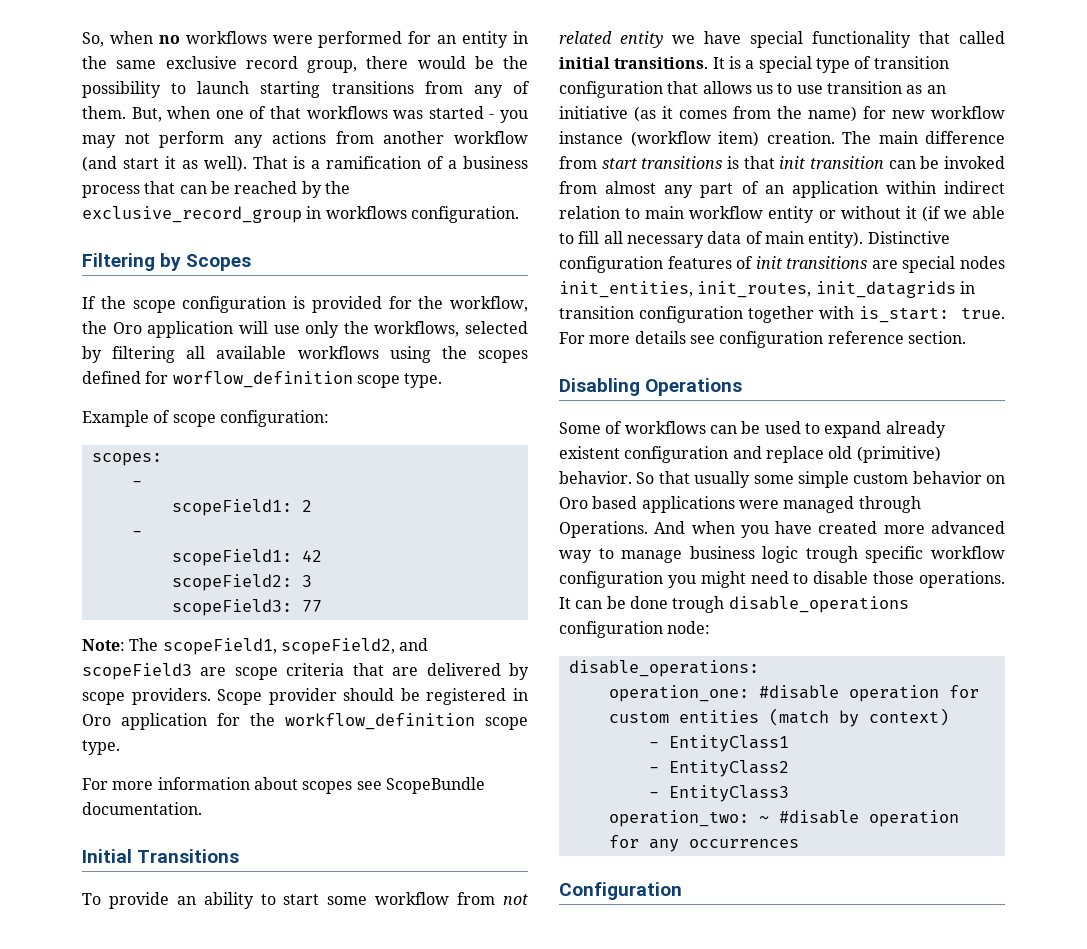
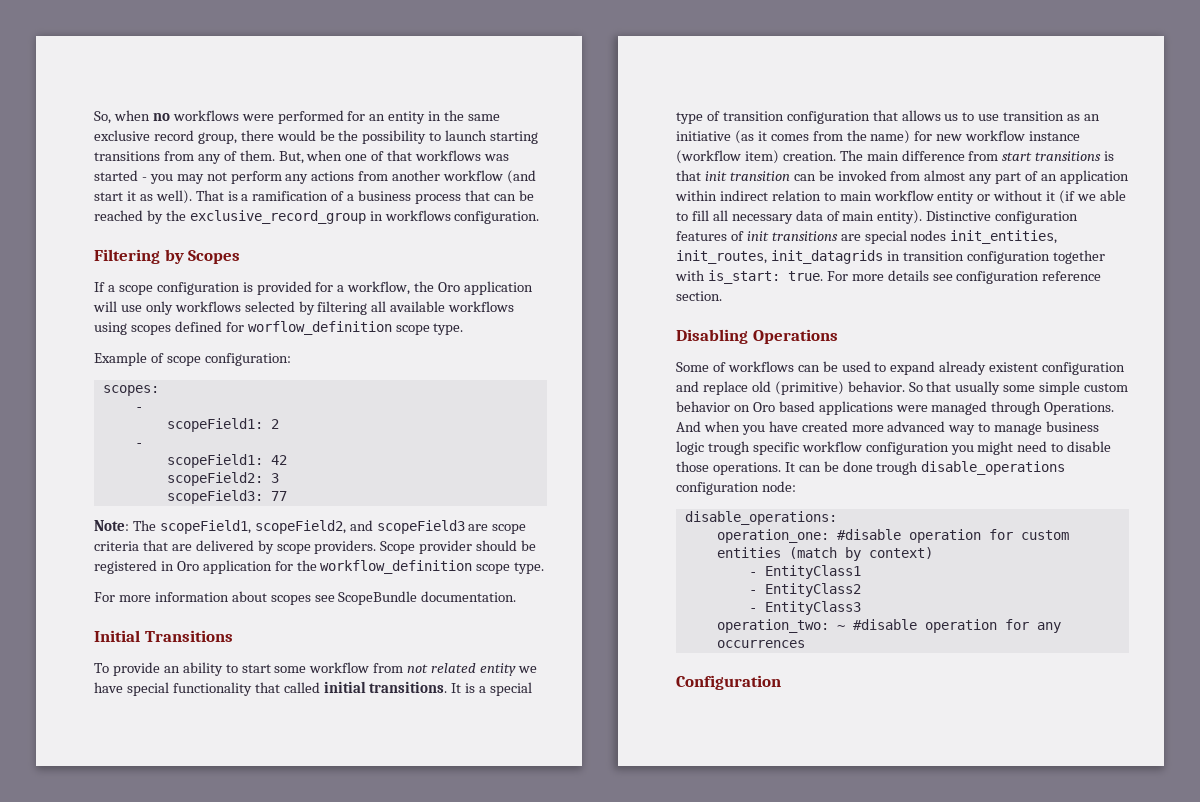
- If the scope configuration is provided for the workflow, the Oro application will use only the workflows, selected by filtering all available workflows using the scopes defined for worflow_definition scope type.
+ If a scope configuration is provided for a workflow, the Oro application will use only workflows selected by filtering all available workflows using scopes defined for worflow_definition scope type.

